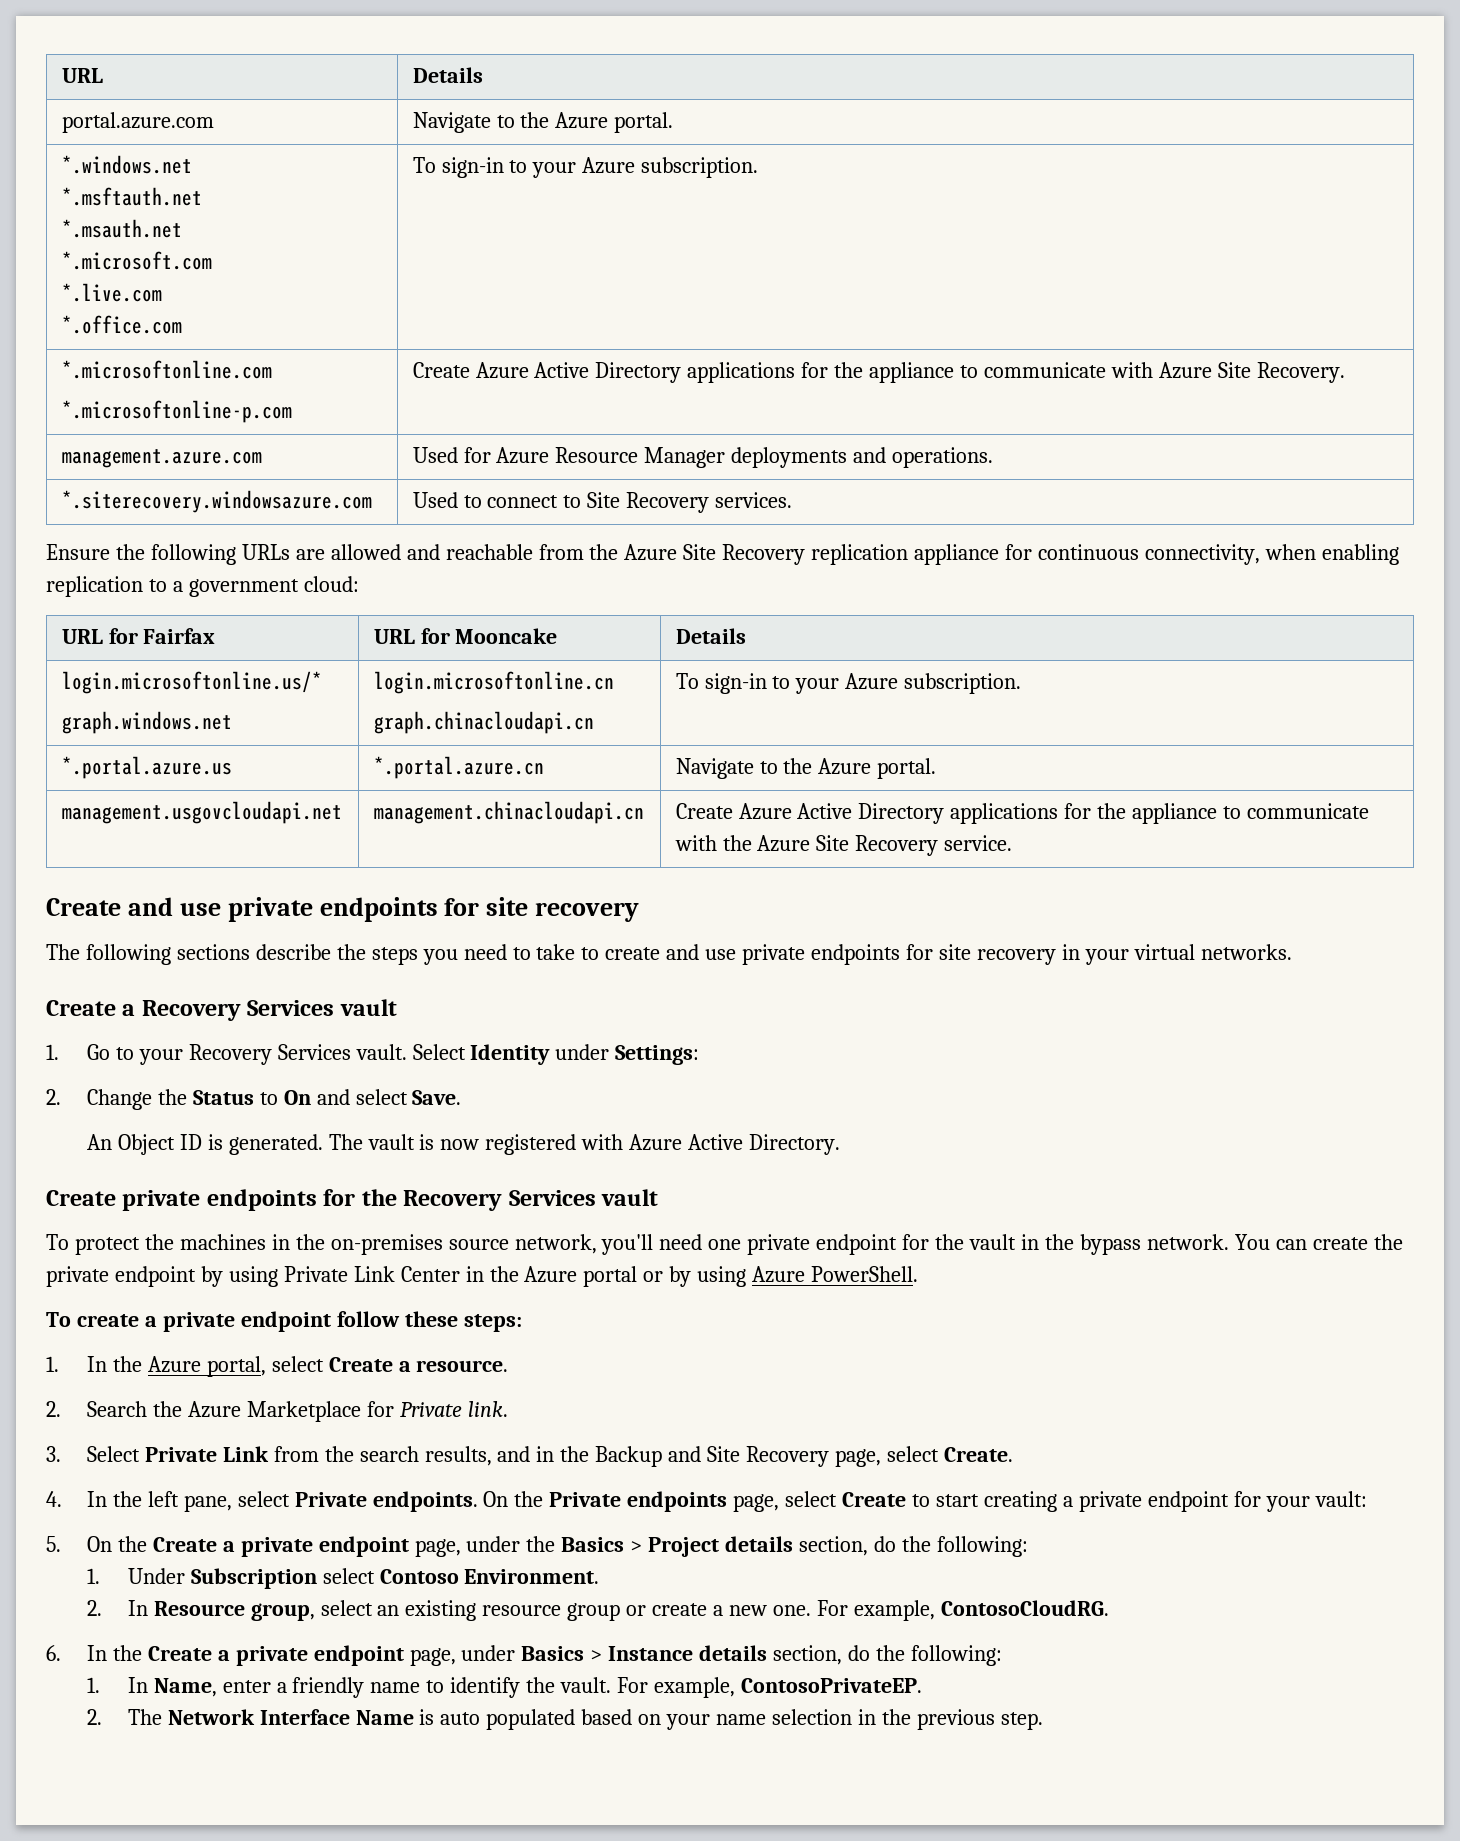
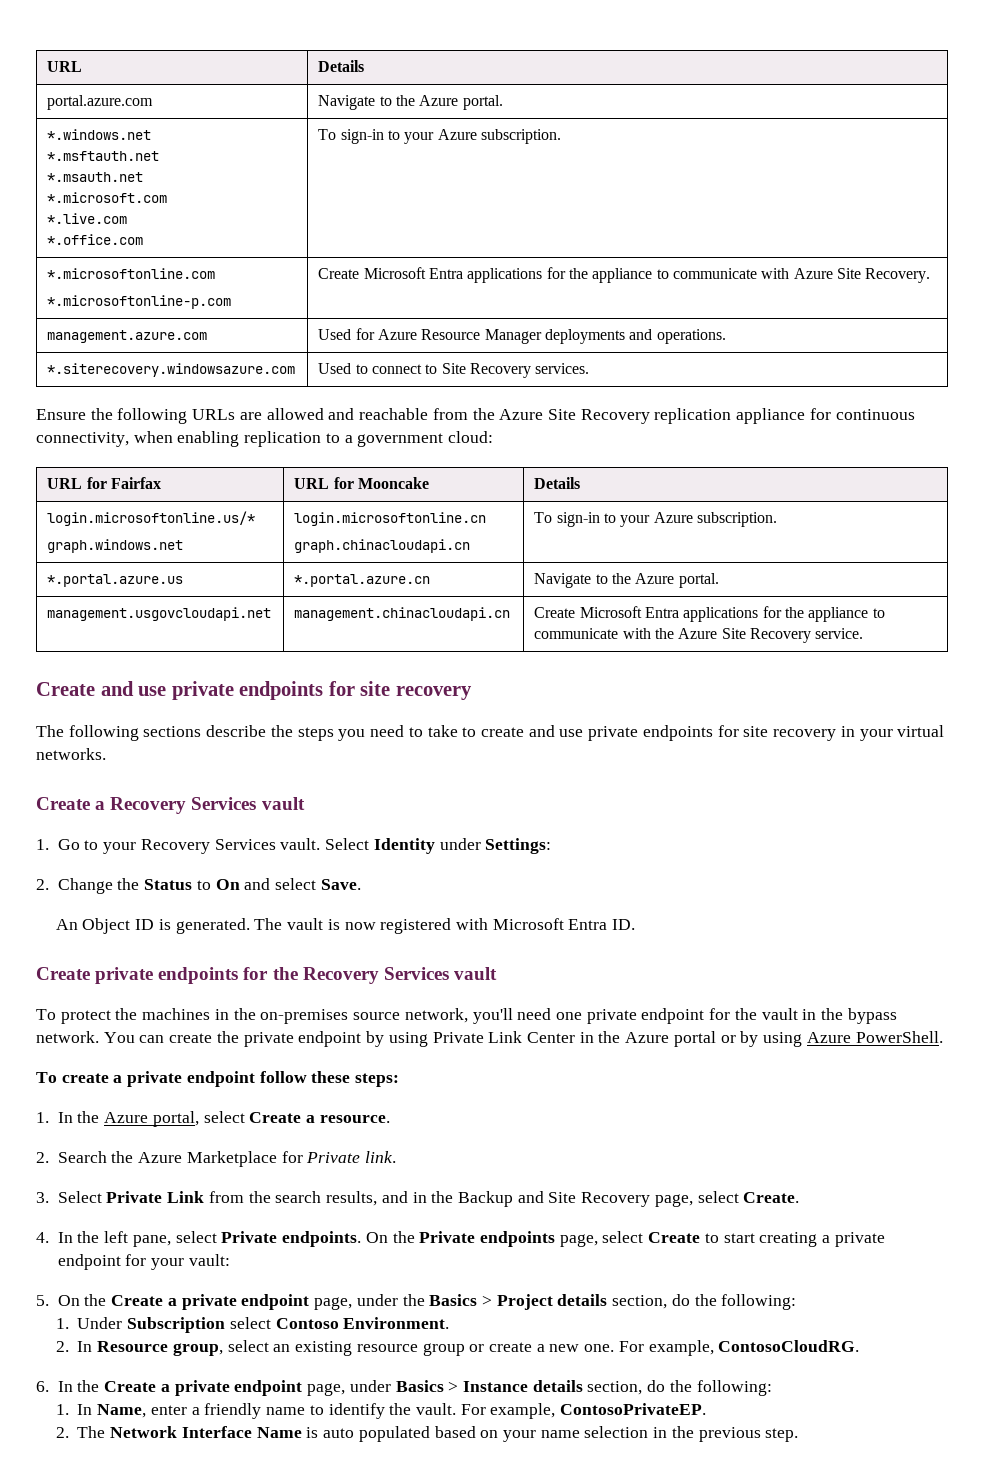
  *.microsoftonline.com
- *.microsoftonline-p.com | Create Azure Active Directory applications for the appliance to communicate with Azure Site Recovery.
+ *.microsoftonline-p.com | Create Microsoft Entra applications for the appliance to communicate with Azure Site Recovery.
- management.usgovcloudapi.net | management.chinacloudapi.cn | Create Azure Active Directory applications for the appliance to communicate with the Azure Site Recovery service.
+ management.usgovcloudapi.net | management.chinacloudapi.cn | Create Microsoft Entra applications for the appliance to communicate with the Azure Site Recovery service.
- The vault is now registered with Azure Active Directory.
+ The vault is now registered with Microsoft Entra ID.

